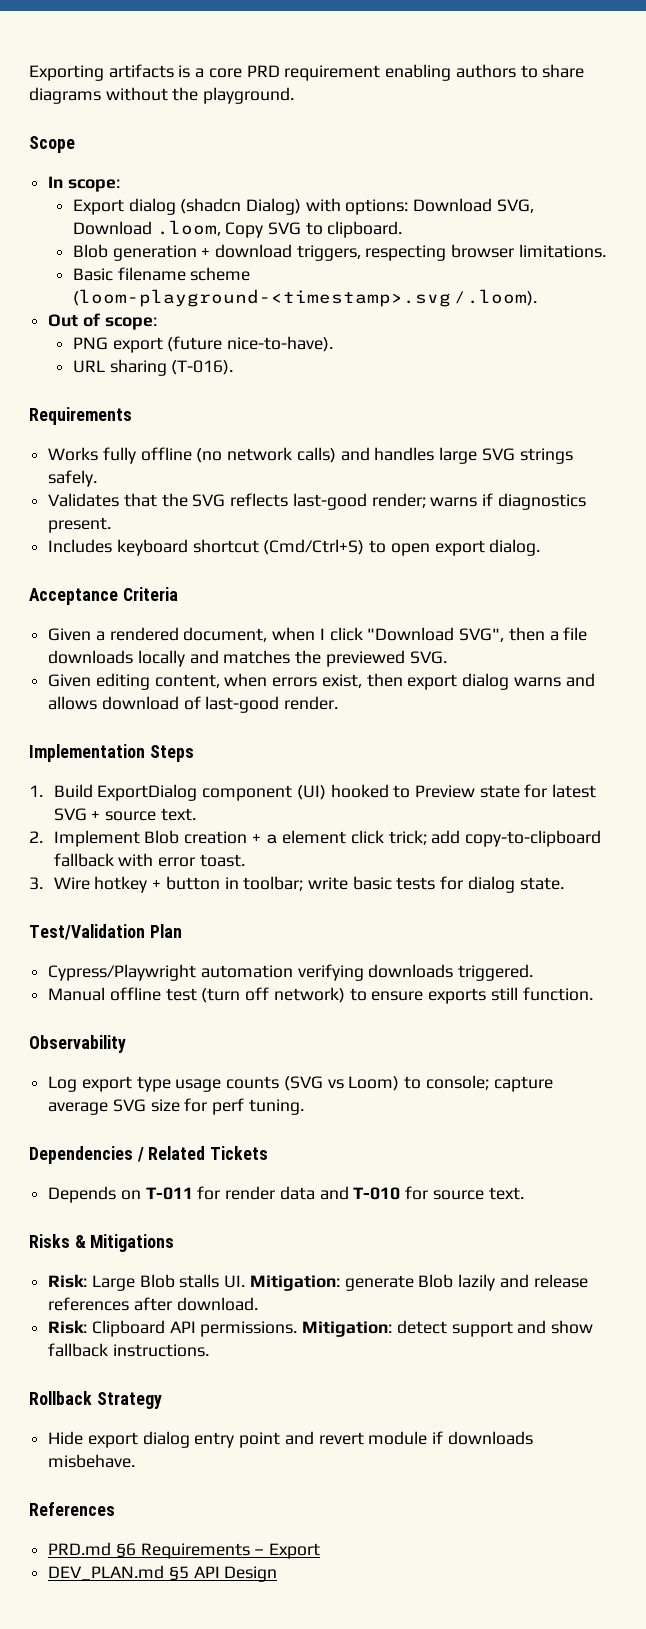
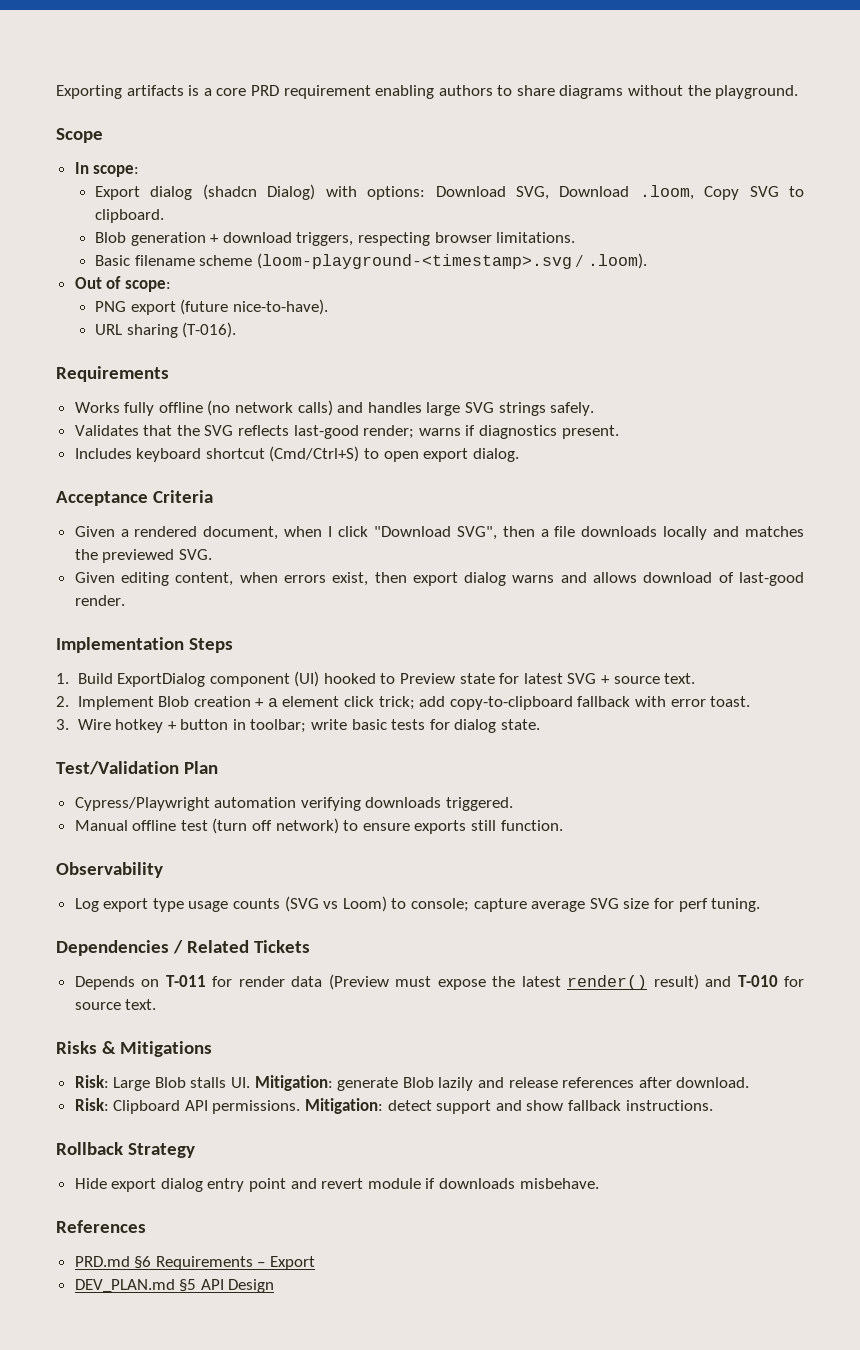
- Depends on T-011 for render data and T-010 for source text.
+ Depends on T-011 for render data (Preview must expose the latest render() result) and T-010 for source text.

